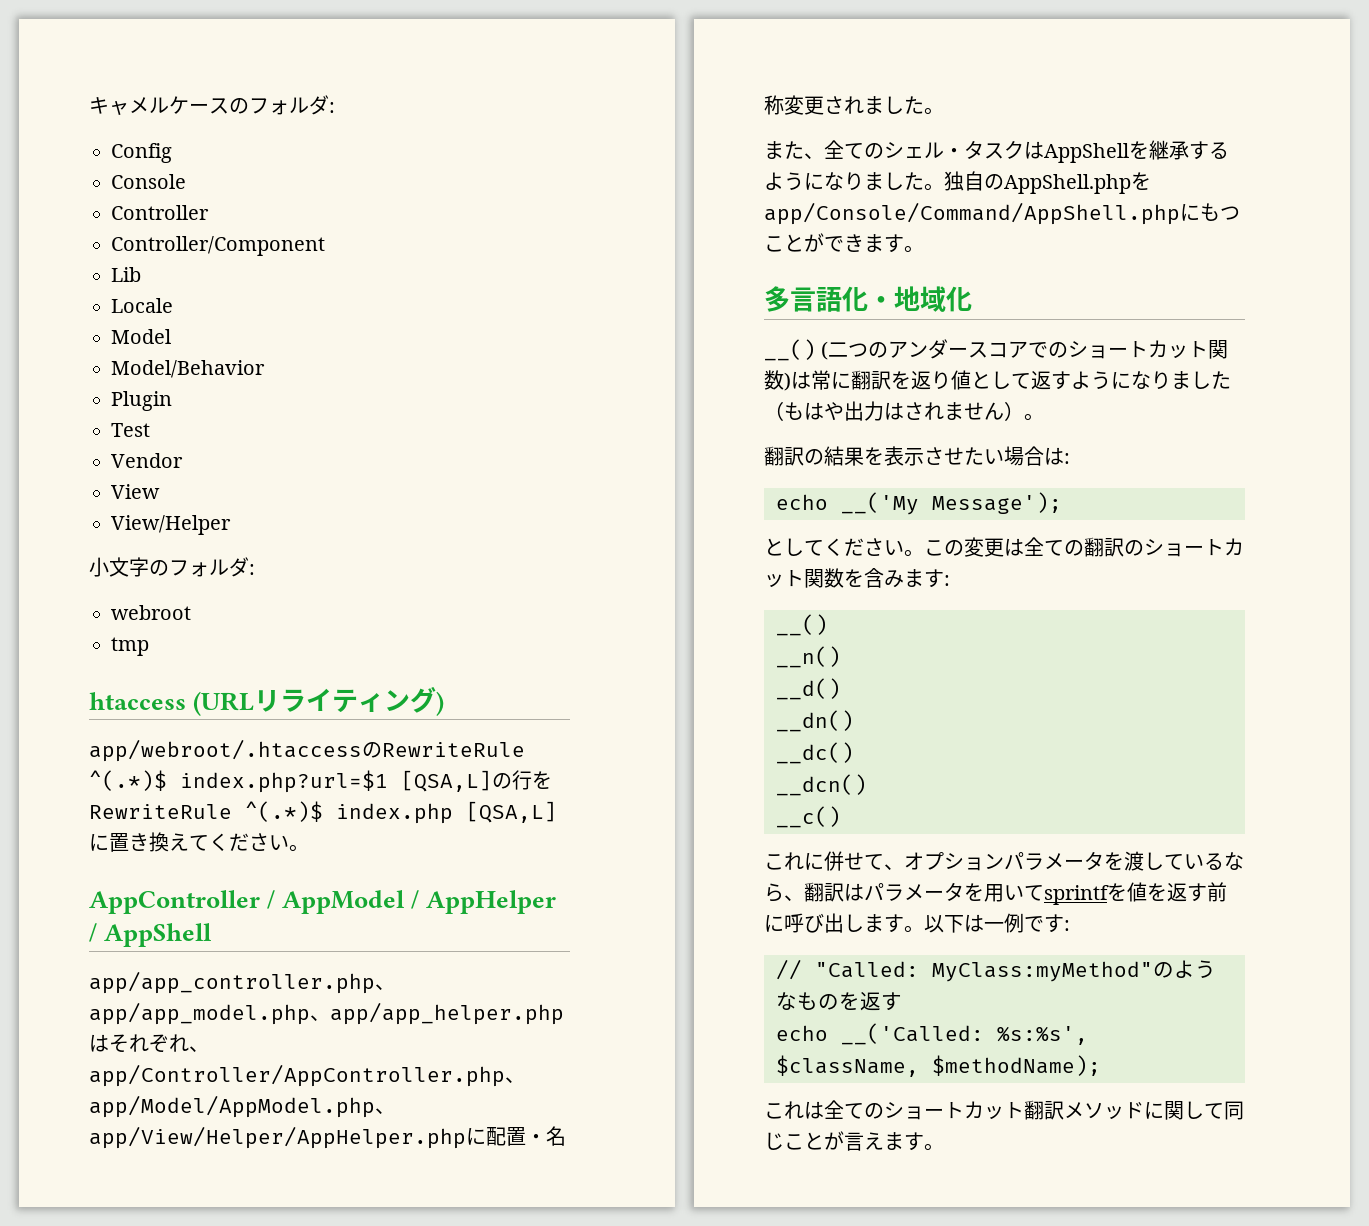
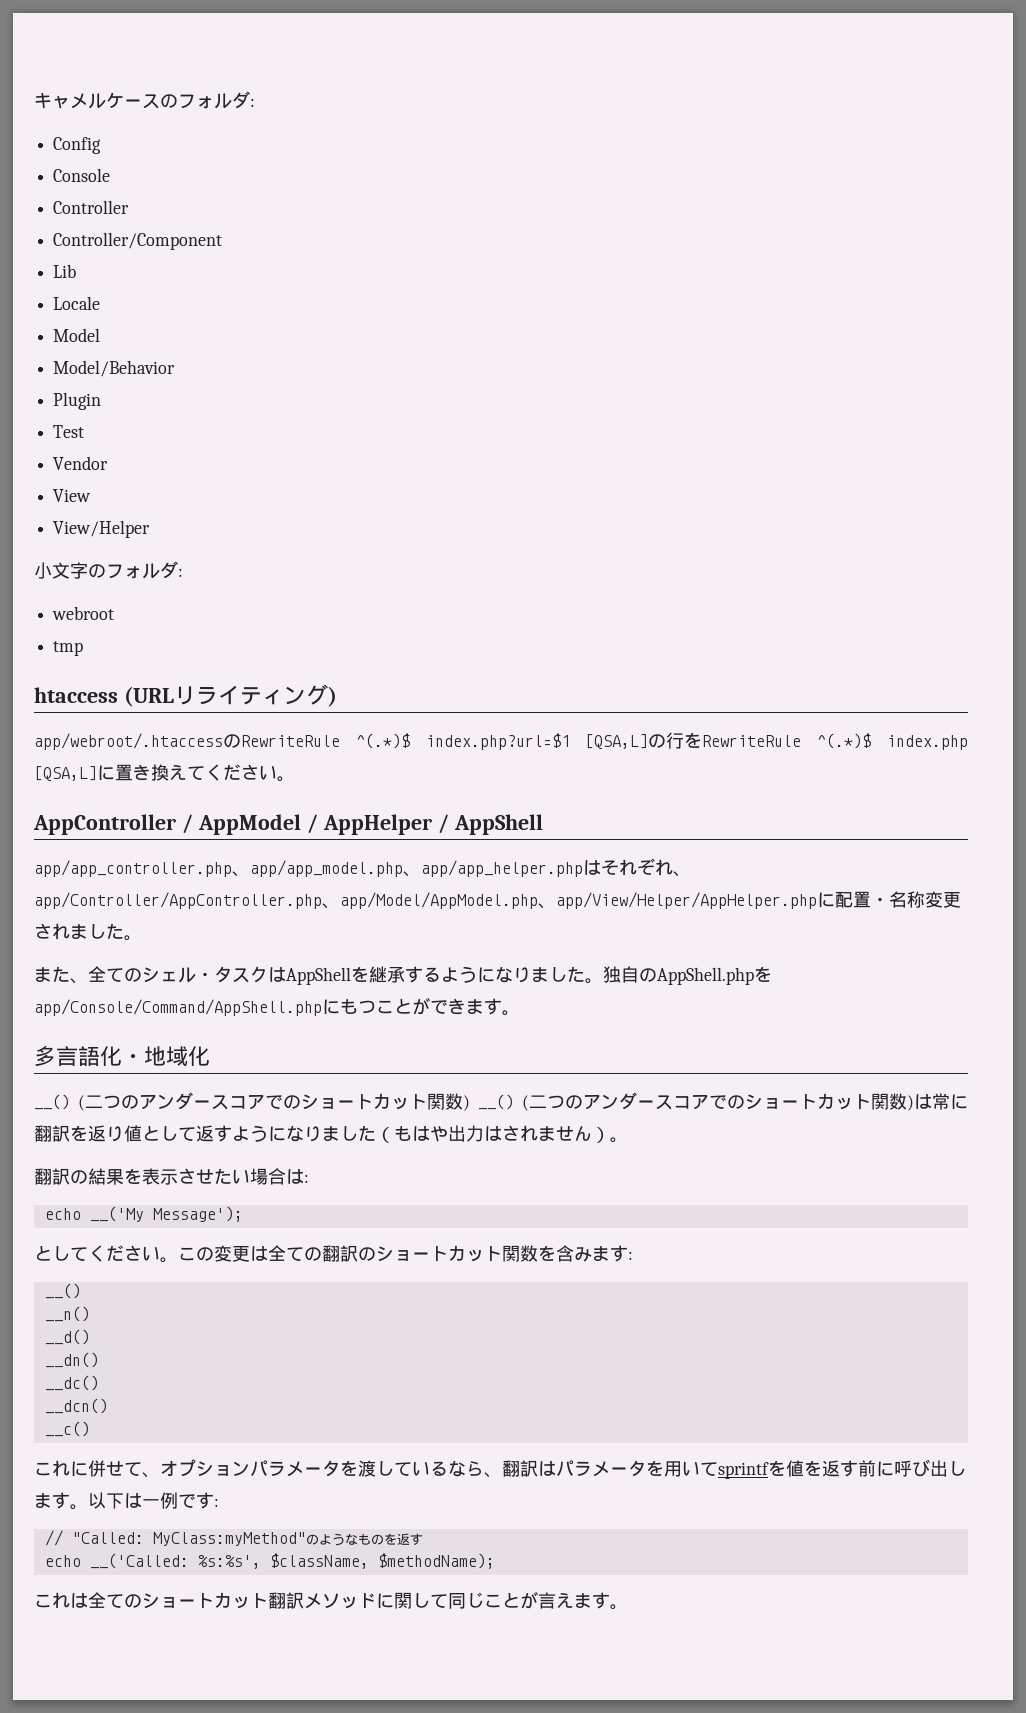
- __() (二つのアンダースコアでのショートカット関数)は常に翻訳を返り値として返すようになりました（もはや出力はされません）。
+ __() (二つのアンダースコアでのショートカット関数) __() (二つのアンダースコアでのショートカット関数)は常に翻訳を返り値として返すようになりました（もはや出力はされません）。

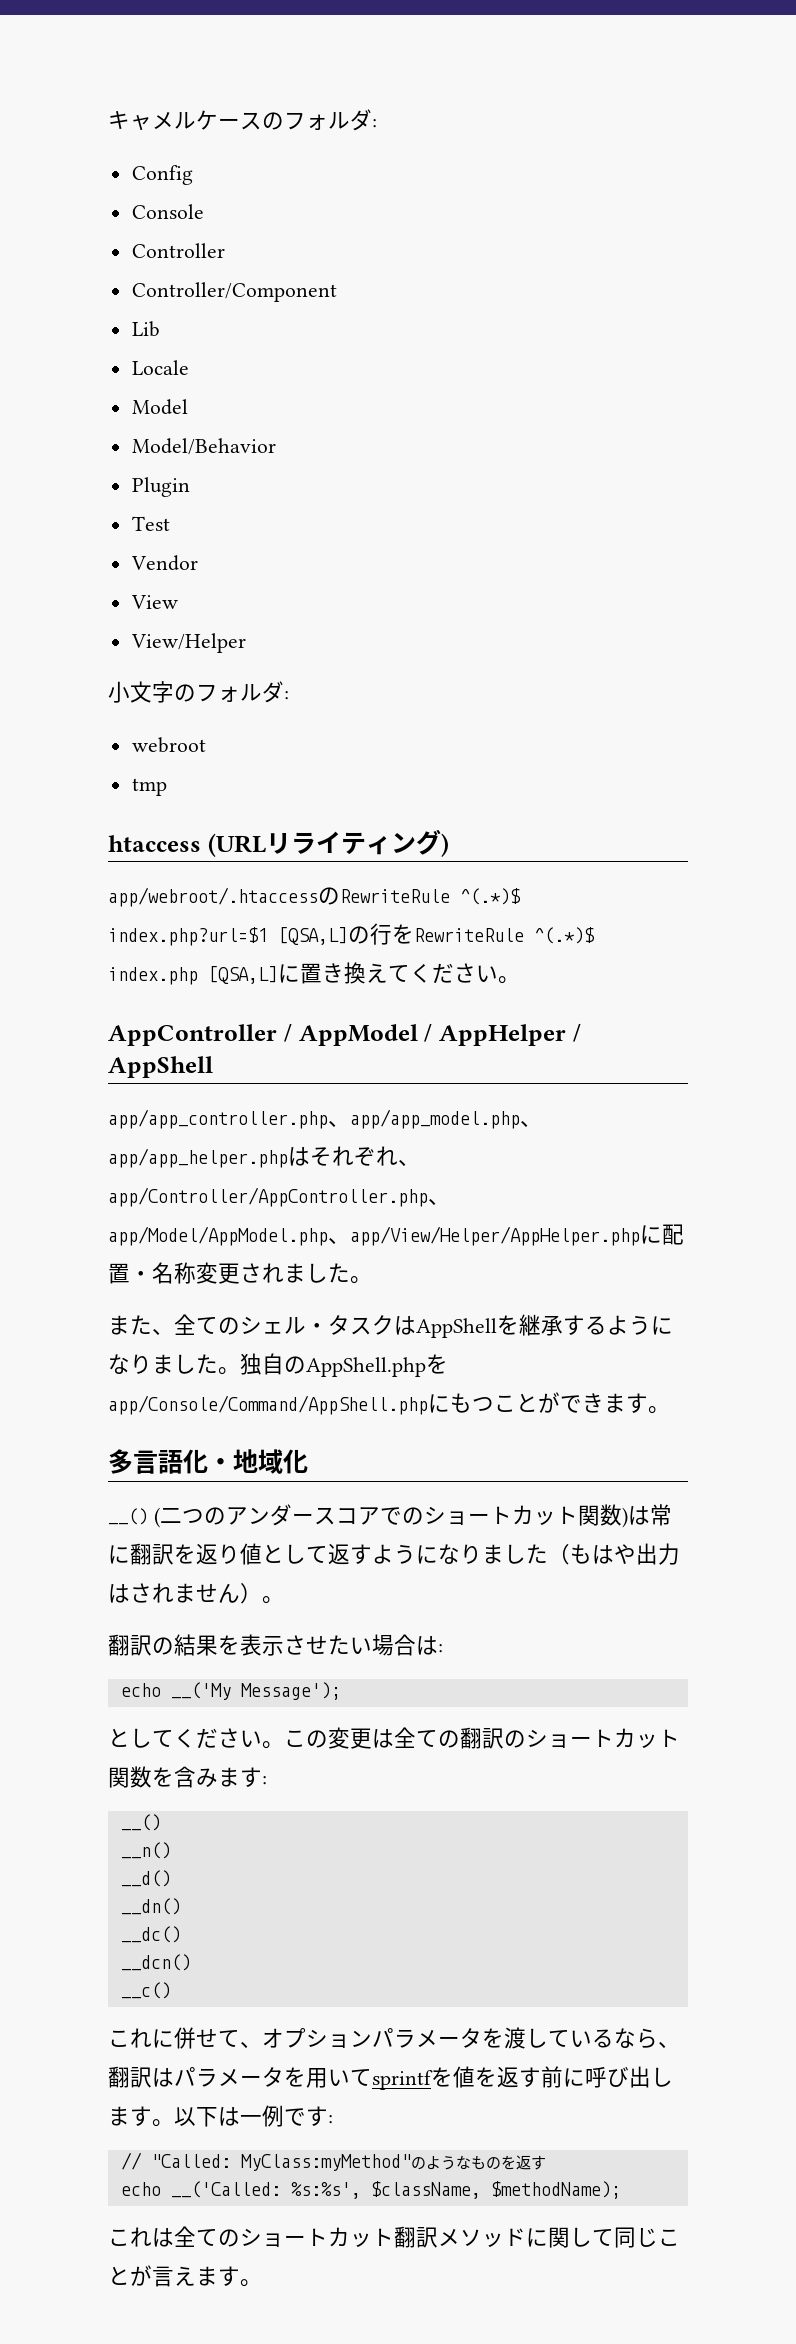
- __() (二つのアンダースコアでのショートカット関数) __() (二つのアンダースコアでのショートカット関数)は常に翻訳を返り値として返すようになりました（もはや出力はされません）。
+ __() (二つのアンダースコアでのショートカット関数)は常に翻訳を返り値として返すようになりました（もはや出力はされません）。

